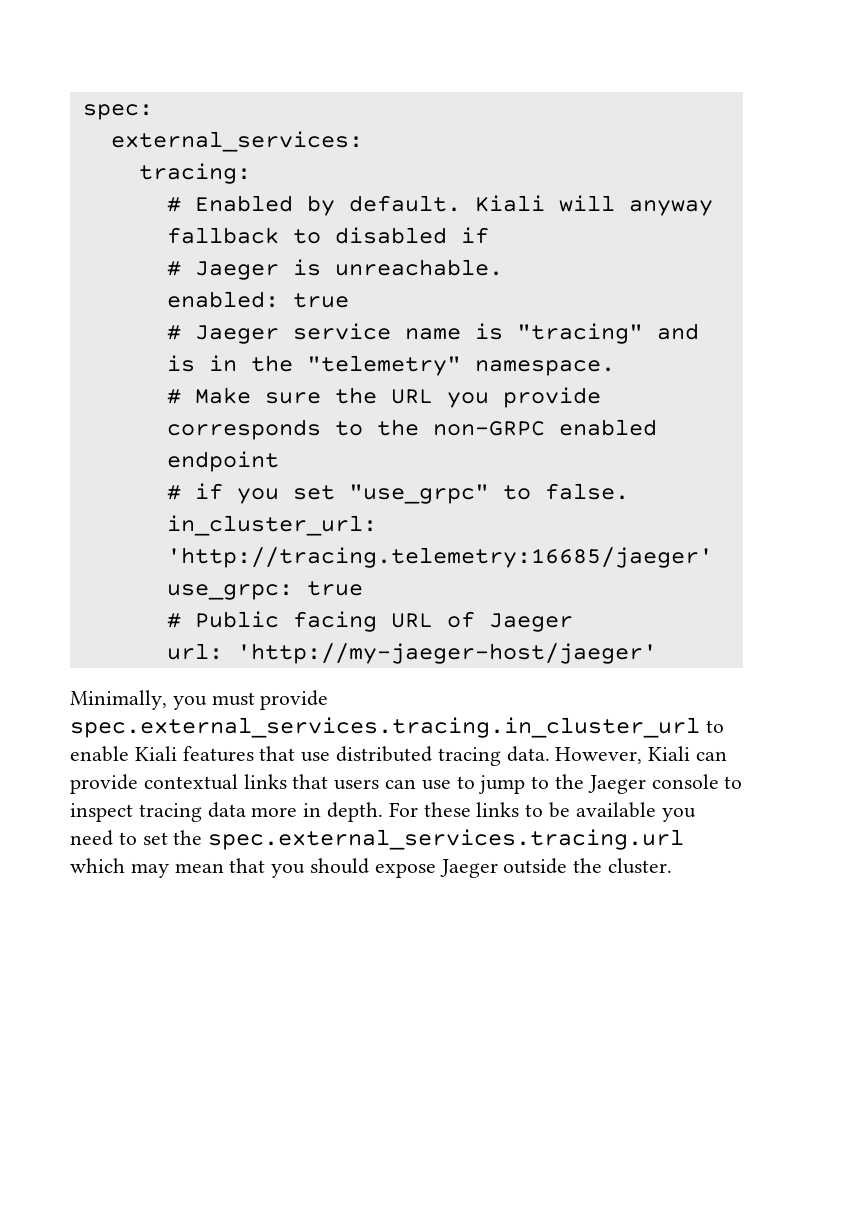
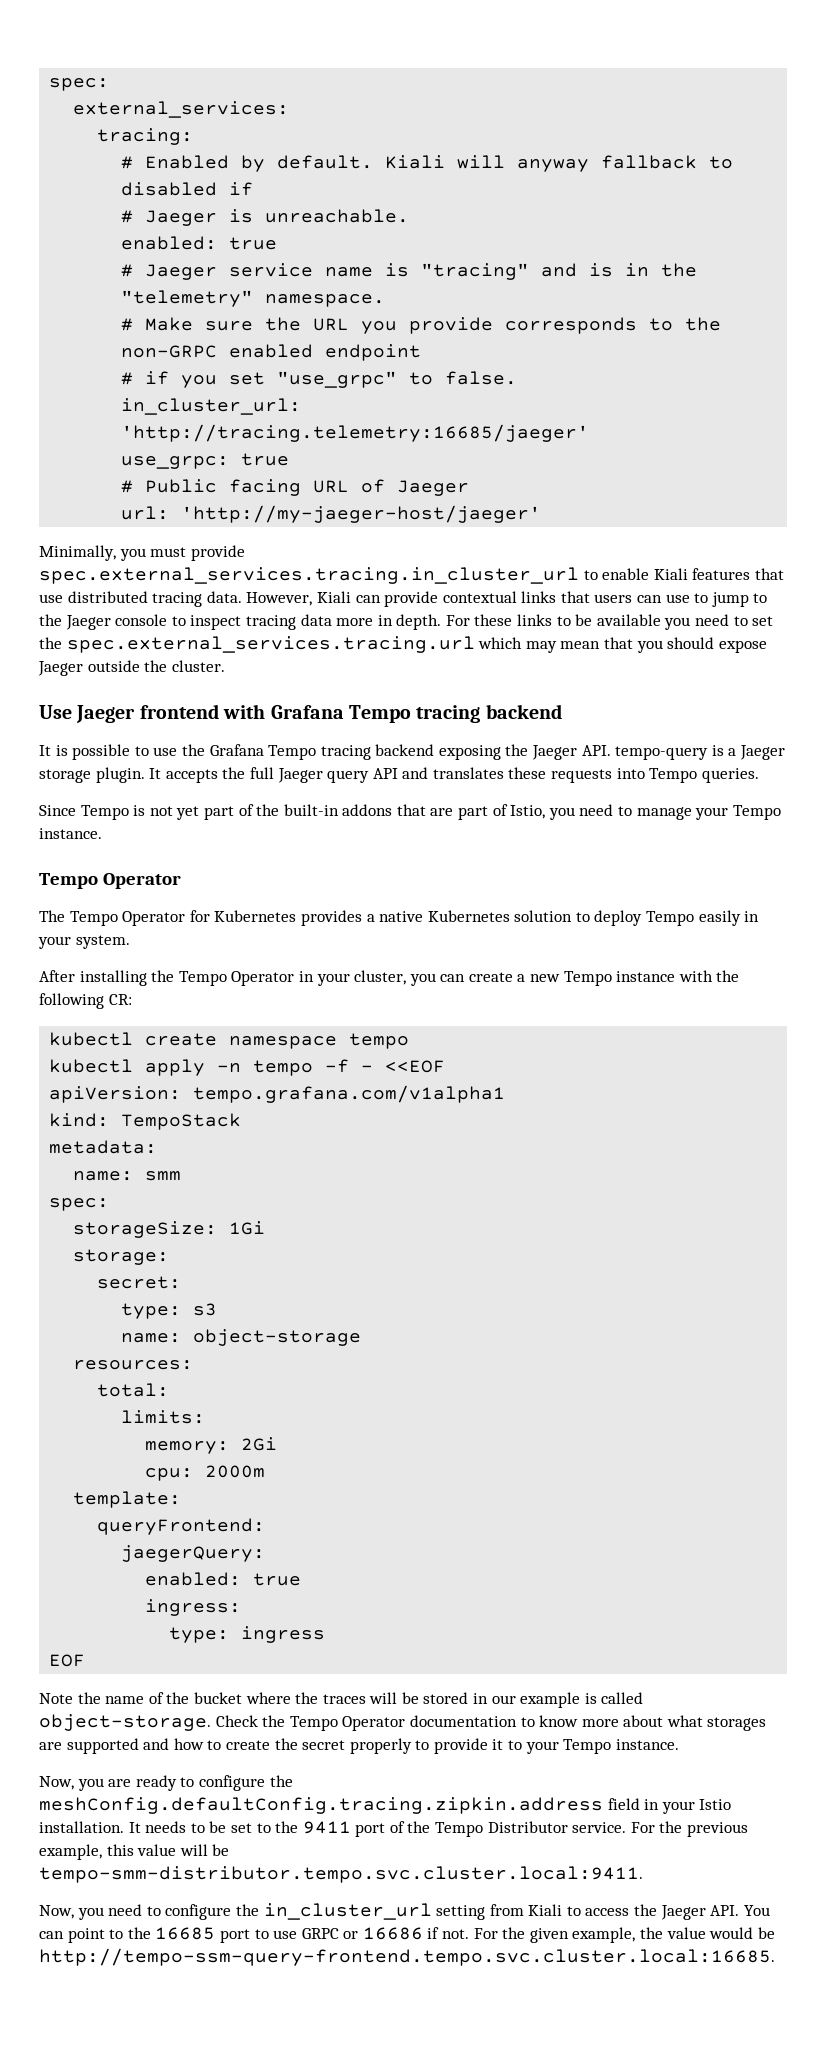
+ Use Jaeger frontend with Grafana Tempo tracing backend
+ It is possible to use the Grafana Tempo tracing backend exposing the Jaeger API. tempo-query is a Jaeger storage plugin. It accepts the full Jaeger query API and translates these requests into Tempo queries.
+ Since Tempo is not yet part of the built-in addons that are part of Istio, you need to manage your Tempo instance.
+ Tempo Operator
+ The Tempo Operator for Kubernetes provides a native Kubernetes solution to deploy Tempo easily in your system.
+ After installing the Tempo Operator in your cluster, you can create a new Tempo instance with the following CR:
+ kubectl create namespace tempo
+ kubectl apply -n tempo -f - <<EOF
+ apiVersion: tempo.grafana.com/v1alpha1
+ kind: TempoStack
+ metadata:
+ name: smm
+ spec:
+ storageSize: 1Gi
+ storage:
+ secret:
+ type: s3
+ name: object-storage
+ resources:
+ total:
+ limits:
+ memory: 2Gi
+ cpu: 2000m
+ template:
+ queryFrontend:
+ jaegerQuery:
+ enabled: true
+ ingress:
+ type: ingress
+ EOF
+ Note the name of the bucket where the traces will be stored in our example is called object-storage. Check the Tempo Operator documentation to know more about what storages are supported and how to create the secret properly to provide it to your Tempo instance.
+ Now, you are ready to configure the meshConfig.defaultConfig.tracing.zipkin.address field in your Istio installation. It needs to be set to the 9411 port of the Tempo Distributor service. For the previous example, this value will be tempo-smm-distributor.tempo.svc.cluster.local:9411.
+ Now, you need to configure the in_cluster_url setting from Kiali to access the Jaeger API. You can point to the 16685 port to use GRPC or 16686 if not. For the given example, the value would be http://tempo-ssm-query-frontend.tempo.svc.cluster.local:16685.

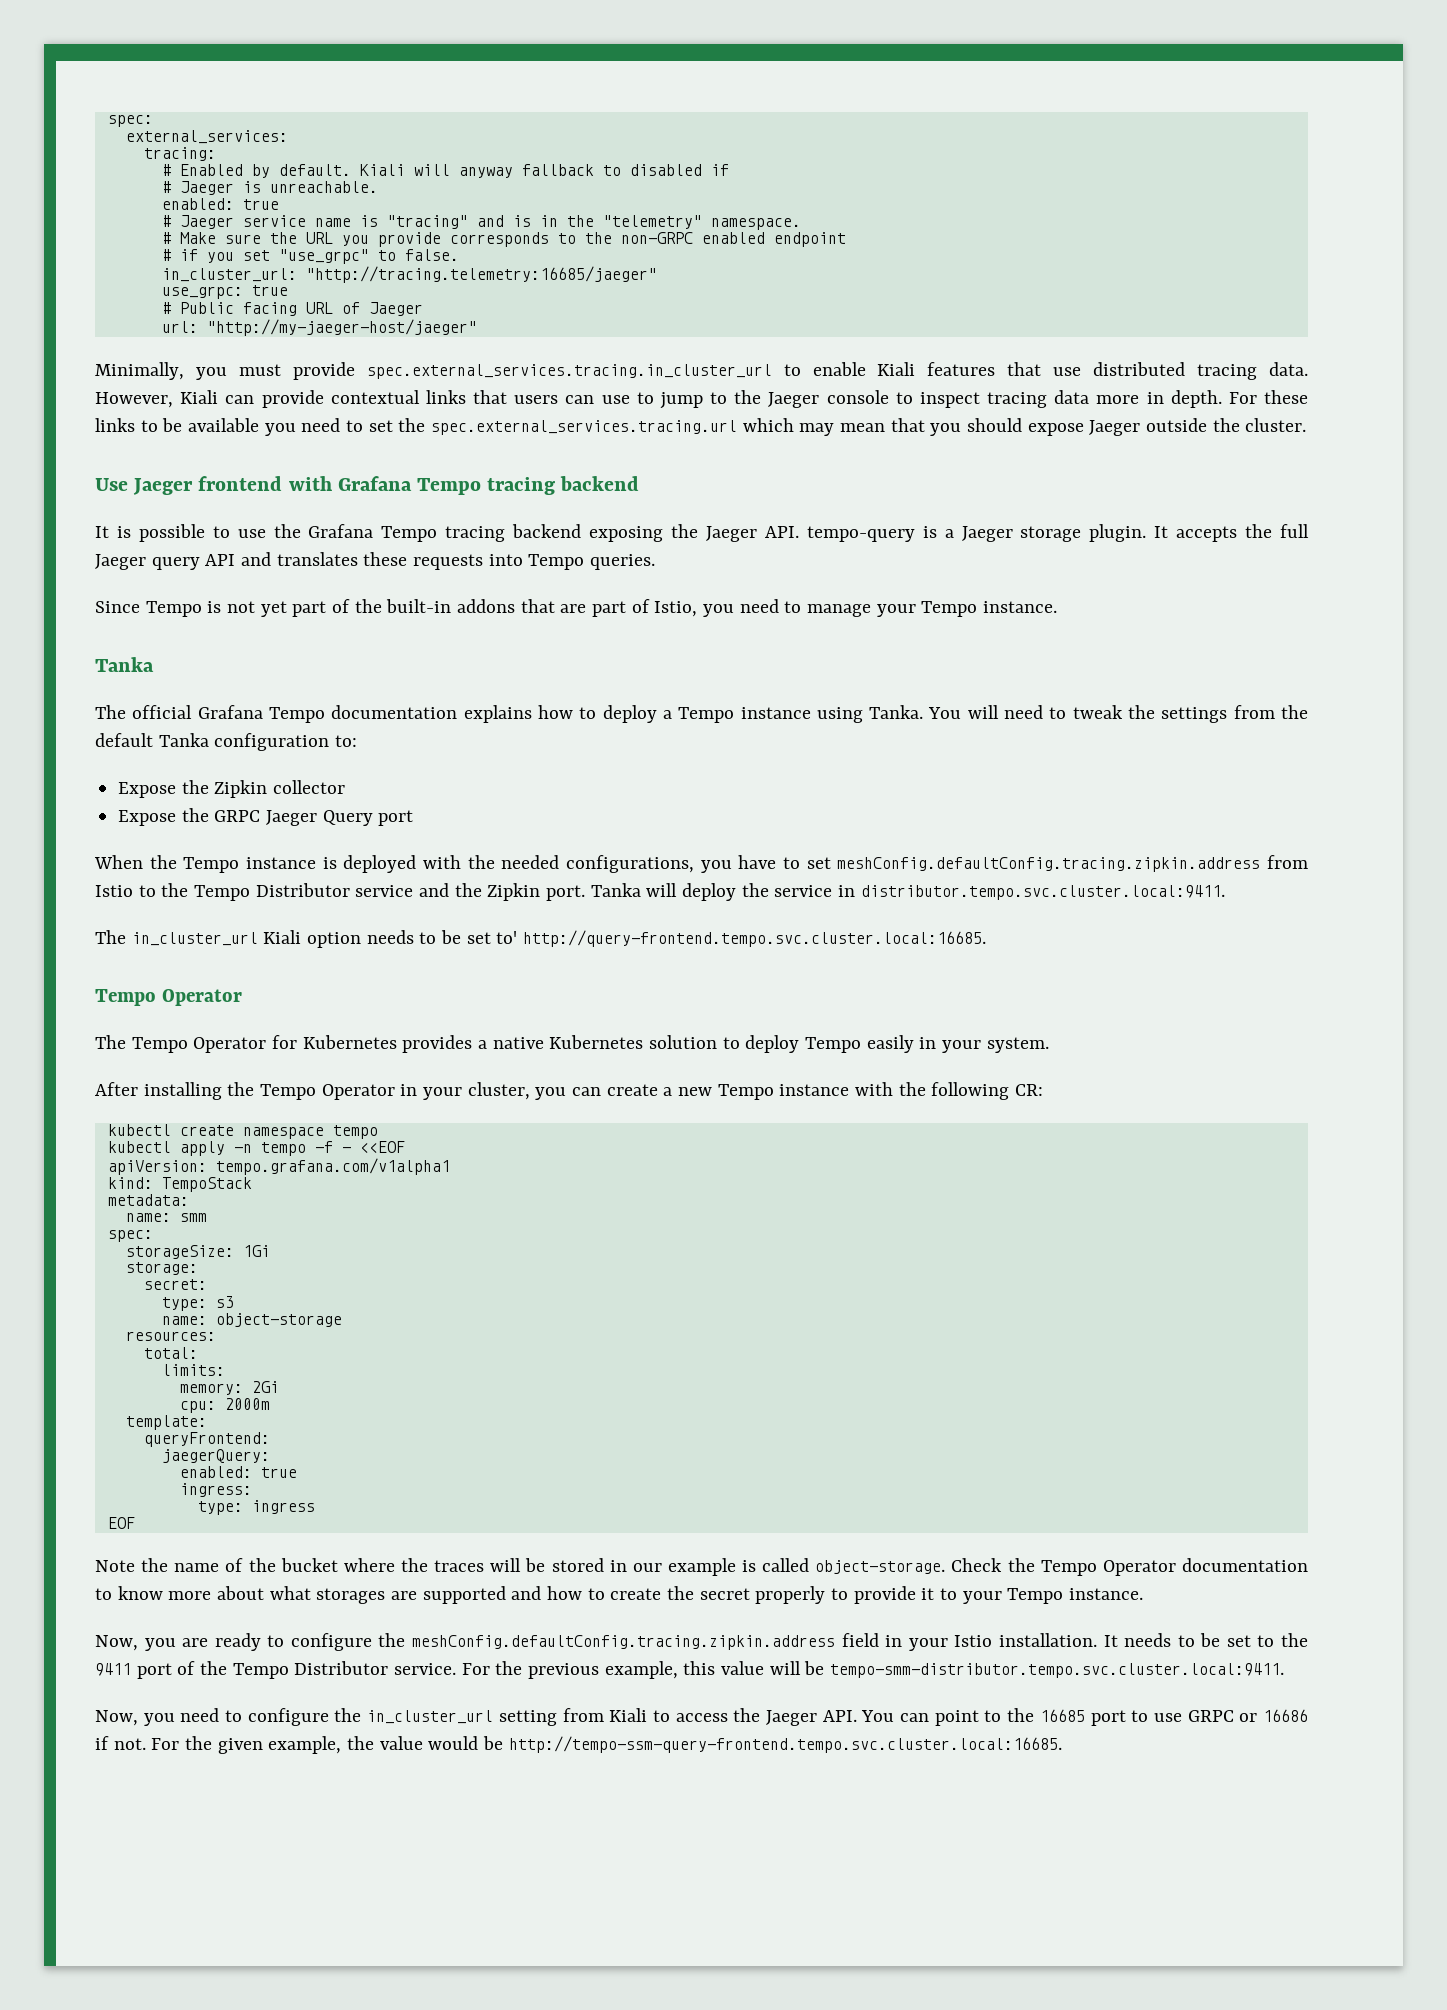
- in_cluster_url: 'http://tracing.telemetry:16685/jaeger'
+ in_cluster_url: "http://tracing.telemetry:16685/jaeger"
- url: 'http://my-jaeger-host/jaeger'
+ url: "http://my-jaeger-host/jaeger"
  Since Tempo is not yet part of the built-in addons that are part of Istio, you need to manage your Tempo instance.
+ Tanka
+ The official Grafana Tempo documentation explains how to deploy a Tempo instance using Tanka. You will need to tweak the settings from the default Tanka configuration to:
+ Expose the Zipkin collector
+ Expose the GRPC Jaeger Query port
+ When the Tempo instance is deployed with the needed configurations, you have to set meshConfig.defaultConfig.tracing.zipkin.address from Istio to the Tempo Distributor service and the Zipkin port. Tanka will deploy the service in distributor.tempo.svc.cluster.local:9411.
+ The in_cluster_url Kiali option needs to be set to' http://query-frontend.tempo.svc.cluster.local:16685.

